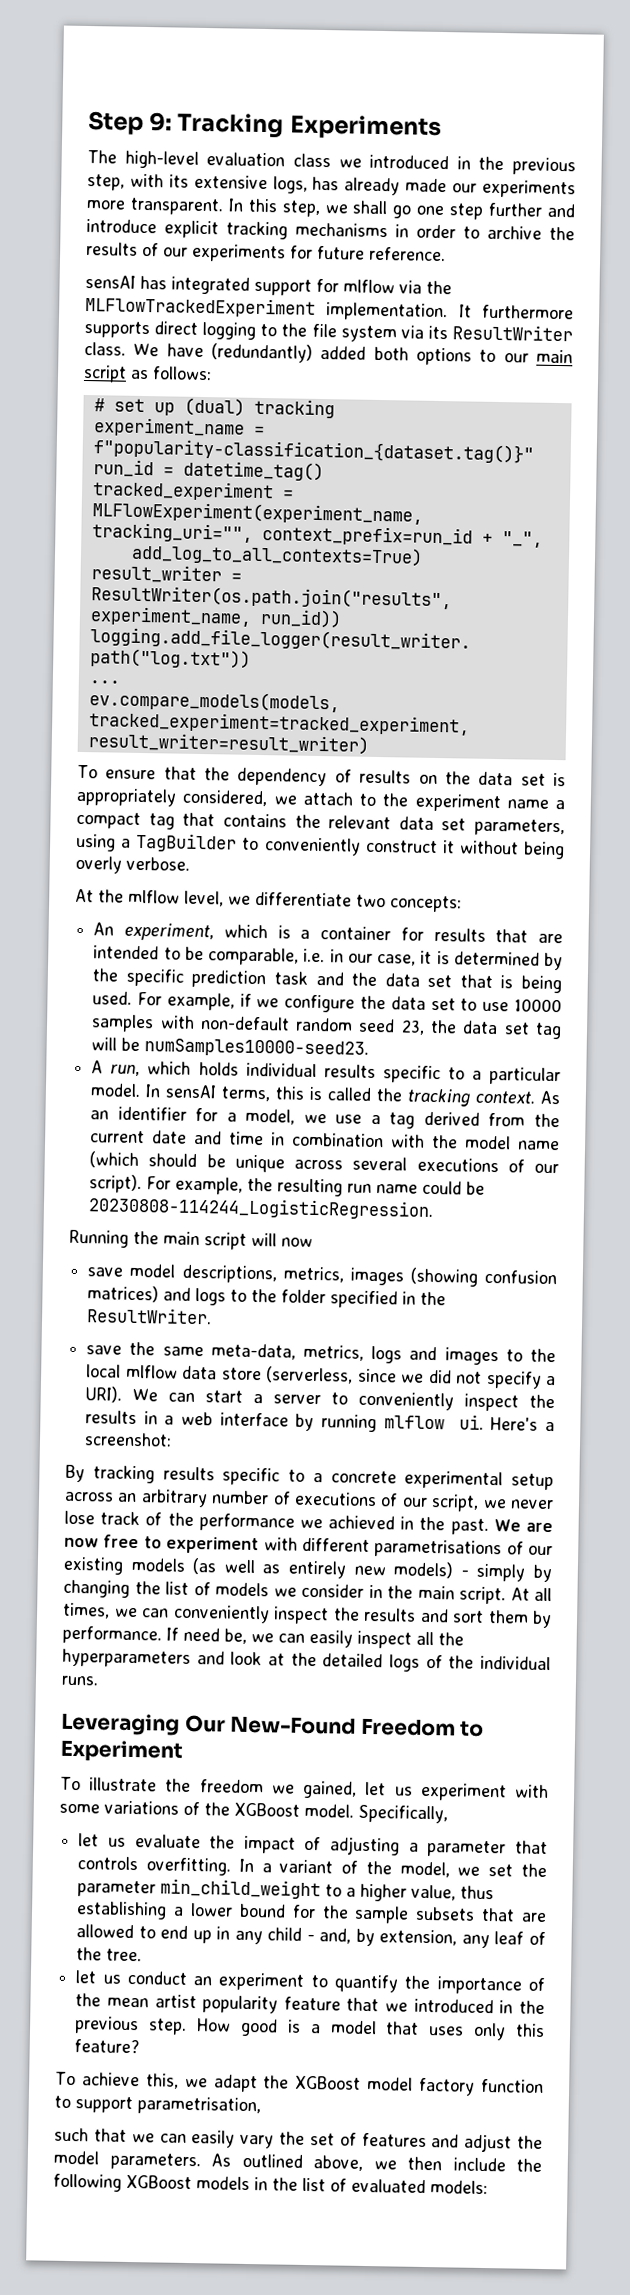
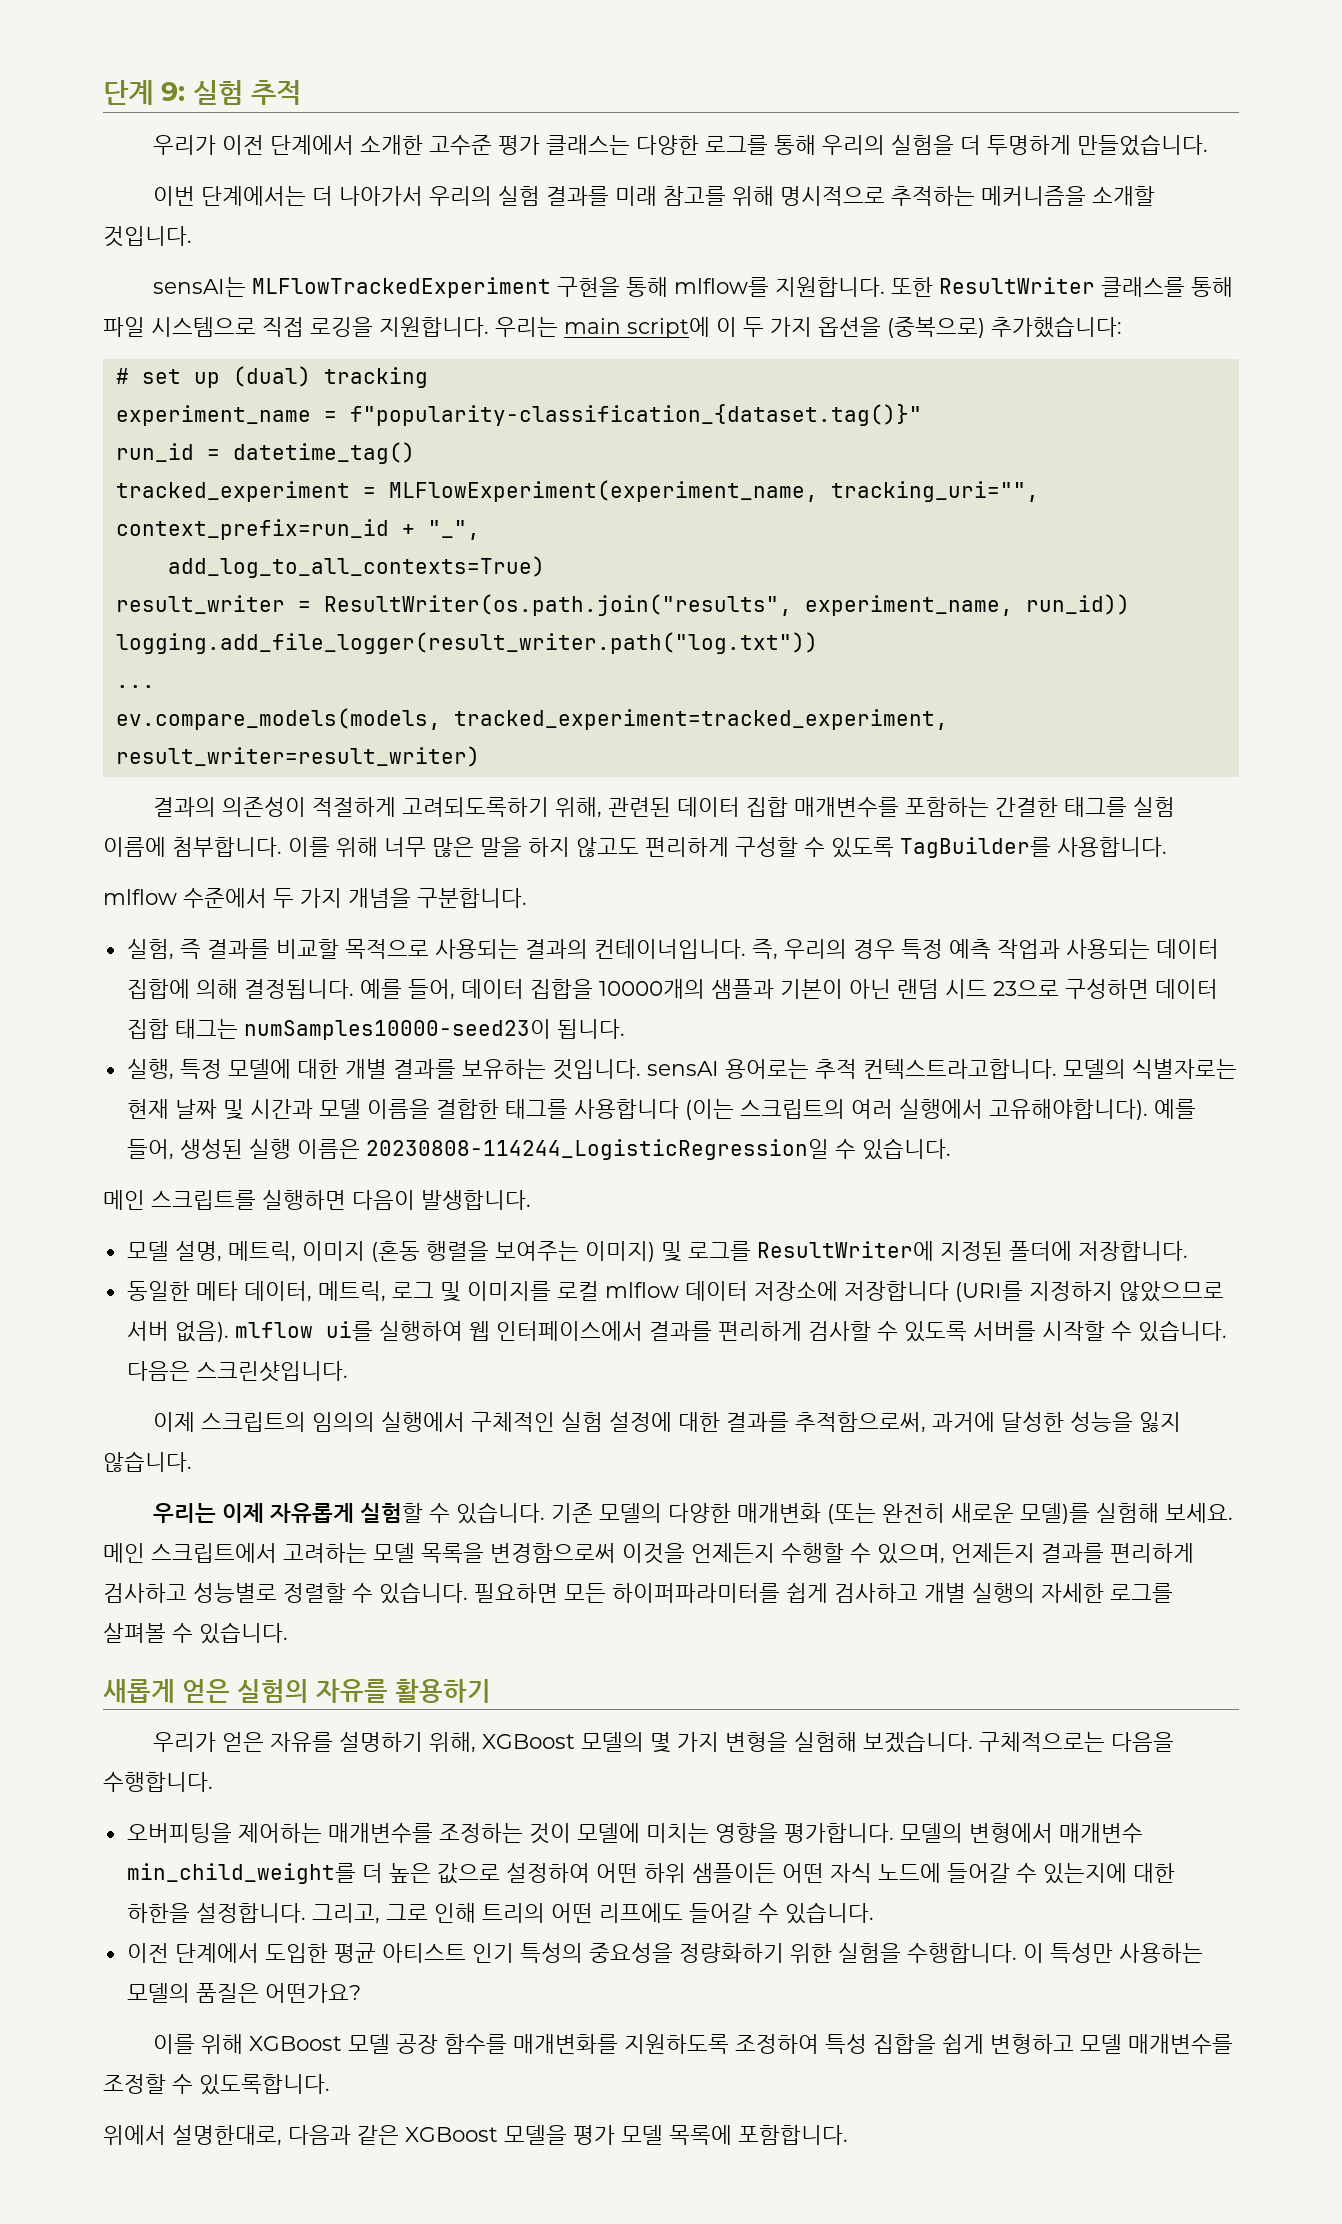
- Step 9: Tracking Experiments
- The high-level evaluation class we introduced in the previous step, with its extensive logs, has already made our experiments more transparent. In this step, we shall go one step further and introduce explicit tracking mechanisms in order to archive the results of our experiments for future reference.
- sensAI has integrated support for mlflow via the MLFlowTrackedExperiment implementation. It furthermore supports direct logging to the file system via its ResultWriter class. We have (redundantly) added both options to our main script as follows:
+ 단계 9: 실험 추적
+ 우리가 이전 단계에서 소개한 고수준 평가 클래스는 다양한 로그를 통해 우리의 실험을 더 투명하게 만들었습니다.
+ 이번 단계에서는 더 나아가서 우리의 실험 결과를 미래 참고를 위해 명시적으로 추적하는 메커니즘을 소개할 것입니다.
+ sensAI는 MLFlowTrackedExperiment 구현을 통해 mlflow를 지원합니다. 또한 ResultWriter 클래스를 통해 파일 시스템으로 직접 로깅을 지원합니다. 우리는 main script에 이 두 가지 옵션을 (중복으로) 추가했습니다:
- To ensure that the dependency of results on the data set is appropriately considered, we attach to the experiment name a compact tag that contains the relevant data set parameters, using a TagBuilder to conveniently construct it without being overly verbose.
- At the mlflow level, we differentiate two concepts:
- An experiment, which is a container for results that are intended to be comparable, i.e. in our case, it is determined by the specific prediction task and the data set that is being used. For example, if we configure the data set to use 10000 samples with non-default random seed 23, the data set tag will be numSamples10000-seed23.
- A run, which holds individual results specific to a particular model. In sensAI terms, this is called the tracking context. As an identifier for a model, we use a tag derived from the current date and time in combination with the model name (which should be unique across several executions of our script). For example, the resulting run name could be 20230808-114244_LogisticRegression.
- Running the main script will now
- save model descriptions, metrics, images (showing confusion matrices) and logs to the folder specified in the ResultWriter.
- save the same meta-data, metrics, logs and images to the local mlflow data store (serverless, since we did not specify a URI). We can start a server to conveniently inspect the results in a web interface by running mlflow ui. Here's a screenshot:
- By tracking results specific to a concrete experimental setup across an arbitrary number of executions of our script, we never lose track of the performance we achieved in the past. We are now free to experiment with different parametrisations of our existing models (as well as entirely new models) - simply by changing the list of models we consider in the main script. At all times, we can conveniently inspect the results and sort them by performance. If need be, we can easily inspect all the hyperparameters and look at the detailed logs of the individual runs.
- Leveraging Our New-Found Freedom to Experiment
- To illustrate the freedom we gained, let us experiment with some variations of the XGBoost model. Specifically,
- let us evaluate the impact of adjusting a parameter that controls overfitting. In a variant of the model, we set the parameter min_child_weight to a higher value, thus establishing a lower bound for the sample subsets that are allowed to end up in any child - and, by extension, any leaf of the tree.
- let us conduct an experiment to quantify the importance of the mean artist popularity feature that we introduced in the previous step. How good is a model that uses only this feature?
- To achieve this, we adapt the XGBoost model factory function to support parametrisation,
- such that we can easily vary the set of features and adjust the model parameters. As outlined above, we then include the following XGBoost models in the list of evaluated models:
+ 결과의 의존성이 적절하게 고려되도록하기 위해, 관련된 데이터 집합 매개변수를 포함하는 간결한 태그를 실험 이름에 첨부합니다. 이를 위해 너무 많은 말을 하지 않고도 편리하게 구성할 수 있도록 TagBuilder를 사용합니다.
+ mlflow 수준에서 두 가지 개념을 구분합니다.
+ 실험, 즉 결과를 비교할 목적으로 사용되는 결과의 컨테이너입니다. 즉, 우리의 경우 특정 예측 작업과 사용되는 데이터 집합에 의해 결정됩니다. 예를 들어, 데이터 집합을 10000개의 샘플과 기본이 아닌 랜덤 시드 23으로 구성하면 데이터 집합 태그는 numSamples10000-seed23이 됩니다.
+ 실행, 특정 모델에 대한 개별 결과를 보유하는 것입니다. sensAI 용어로는 추적 컨텍스트라고합니다. 모델의 식별자로는 현재 날짜 및 시간과 모델 이름을 결합한 태그를 사용합니다 (이는 스크립트의 여러 실행에서 고유해야합니다). 예를 들어, 생성된 실행 이름은 20230808-114244_LogisticRegression일 수 있습니다.
+ 메인 스크립트를 실행하면 다음이 발생합니다.
+ 모델 설명, 메트릭, 이미지 (혼동 행렬을 보여주는 이미지) 및 로그를 ResultWriter에 지정된 폴더에 저장합니다.
+ 동일한 메타 데이터, 메트릭, 로그 및 이미지를 로컬 mlflow 데이터 저장소에 저장합니다 (URI를 지정하지 않았으므로 서버 없음). mlflow ui를 실행하여 웹 인터페이스에서 결과를 편리하게 검사할 수 있도록 서버를 시작할 수 있습니다. 다음은 스크린샷입니다.
+ 이제 스크립트의 임의의 실행에서 구체적인 실험 설정에 대한 결과를 추적함으로써, 과거에 달성한 성능을 잃지 않습니다.
+ 우리는 이제 자유롭게 실험할 수 있습니다. 기존 모델의 다양한 매개변화 (또는 완전히 새로운 모델)를 실험해 보세요. 메인 스크립트에서 고려하는 모델 목록을 변경함으로써 이것을 언제든지 수행할 수 있으며, 언제든지 결과를 편리하게 검사하고 성능별로 정렬할 수 있습니다. 필요하면 모든 하이퍼파라미터를 쉽게 검사하고 개별 실행의 자세한 로그를 살펴볼 수 있습니다.
+ 새롭게 얻은 실험의 자유를 활용하기
+ 우리가 얻은 자유를 설명하기 위해, XGBoost 모델의 몇 가지 변형을 실험해 보겠습니다. 구체적으로는 다음을 수행합니다.
+ 오버피팅을 제어하는 매개변수를 조정하는 것이 모델에 미치는 영향을 평가합니다. 모델의 변형에서 매개변수 min_child_weight를 더 높은 값으로 설정하여 어떤 하위 샘플이든 어떤 자식 노드에 들어갈 수 있는지에 대한 하한을 설정합니다. 그리고, 그로 인해 트리의 어떤 리프에도 들어갈 수 있습니다.
+ 이전 단계에서 도입한 평균 아티스트 인기 특성의 중요성을 정량화하기 위한 실험을 수행합니다. 이 특성만 사용하는 모델의 품질은 어떤가요?
+ 이를 위해 XGBoost 모델 공장 함수를 매개변화를 지원하도록 조정하여 특성 집합을 쉽게 변형하고 모델 매개변수를 조정할 수 있도록합니다.
+ 위에서 설명한대로, 다음과 같은 XGBoost 모델을 평가 모델 목록에 포함합니다.

